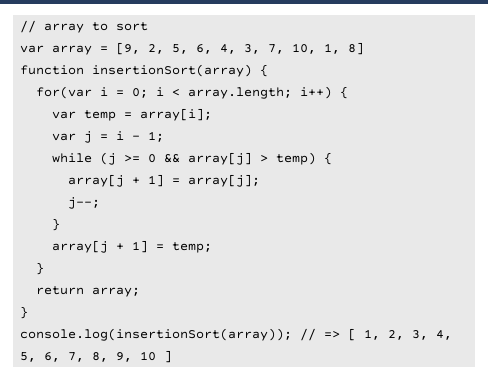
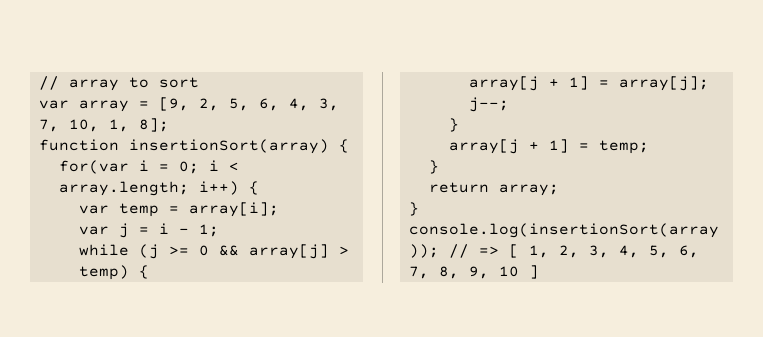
- var array = [9, 2, 5, 6, 4, 3, 7, 10, 1, 8]
+ var array = [9, 2, 5, 6, 4, 3, 7, 10, 1, 8];

